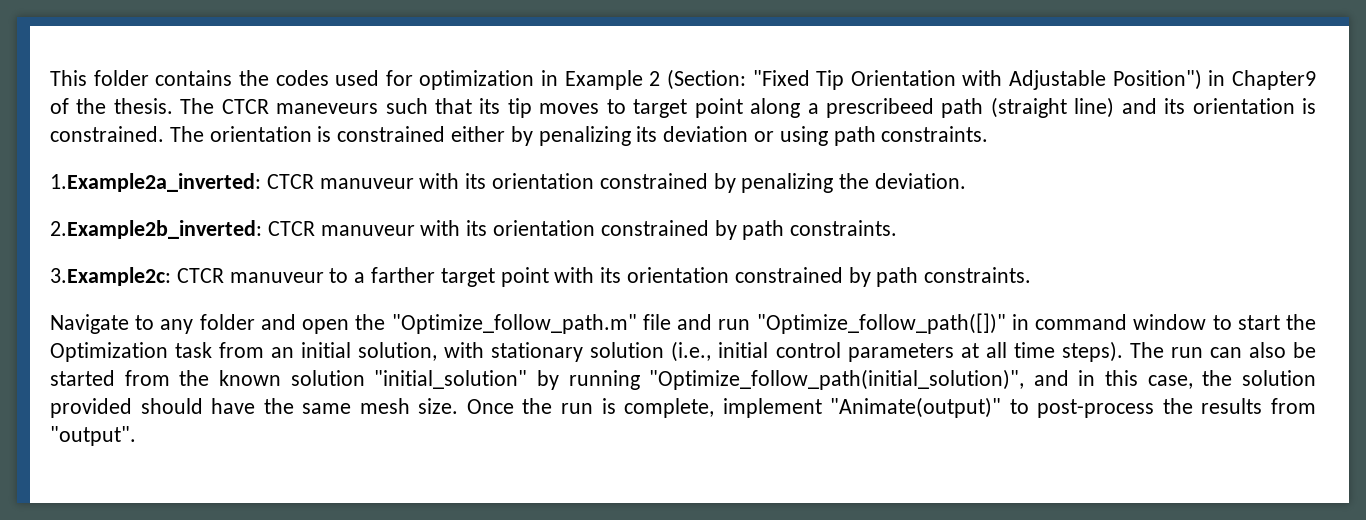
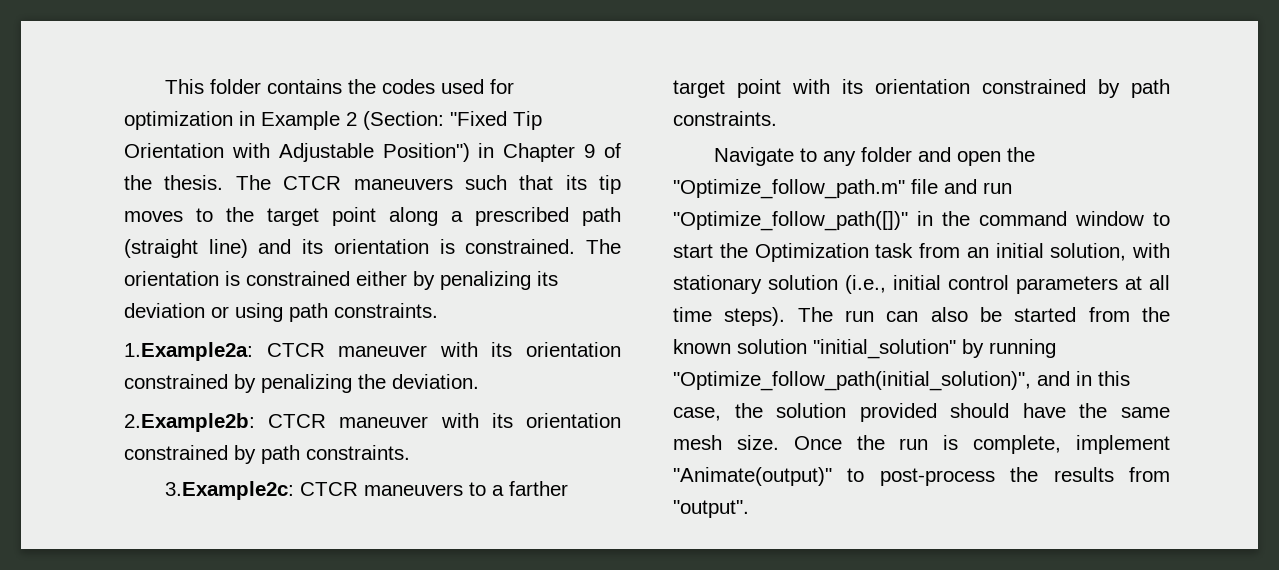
- This folder contains the codes used for optimization in Example 2 (Section: "Fixed Tip Orientation with Adjustable Position") in Chapter9 of the thesis.
+ This folder contains the codes used for optimization in Example 2 (Section: "Fixed Tip Orientation with Adjustable Position") in Chapter 9 of the thesis.
- The CTCR maneveurs such that its tip moves to target point along a prescribeed path (straight line) and its orientation is constrained.
+ The CTCR maneuvers such that its tip moves to the target point along a prescribed path (straight line) and its orientation is constrained.
- 1.Example2a_inverted: CTCR manuveur with its orientation constrained by penalizing the deviation.
+ 1.Example2a: CTCR maneuver with its orientation constrained by penalizing the deviation.
- 2.Example2b_inverted: CTCR manuveur with its orientation constrained by path constraints.
+ 2.Example2b: CTCR maneuver with its orientation constrained by path constraints.
- 3.Example2c: CTCR manuveur to a farther target point with its orientation constrained by path constraints.
+ 3.Example2c: CTCR maneuvers to a farther target point with its orientation constrained by path constraints.
- Navigate to any folder and open the "Optimize_follow_path.m" file and run "Optimize_follow_path([])" in command window to start the Optimization task from an initial solution, with stationary solution (i.e., initial control parameters at all time steps).
+ Navigate to any folder and open the "Optimize_follow_path.m" file and run "Optimize_follow_path([])" in the command window to start the Optimization task from an initial solution, with stationary solution (i.e., initial control parameters at all time steps).

